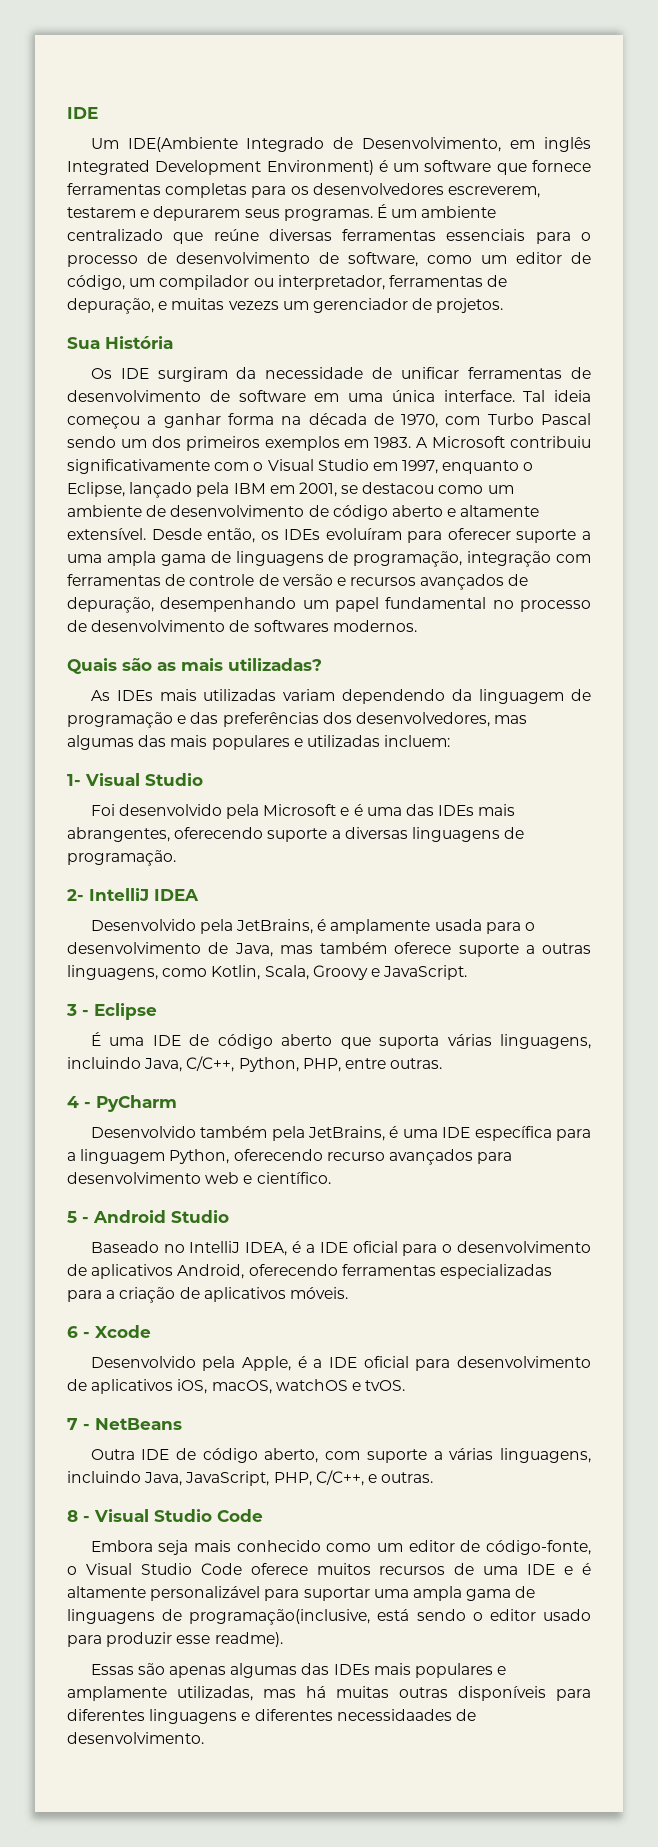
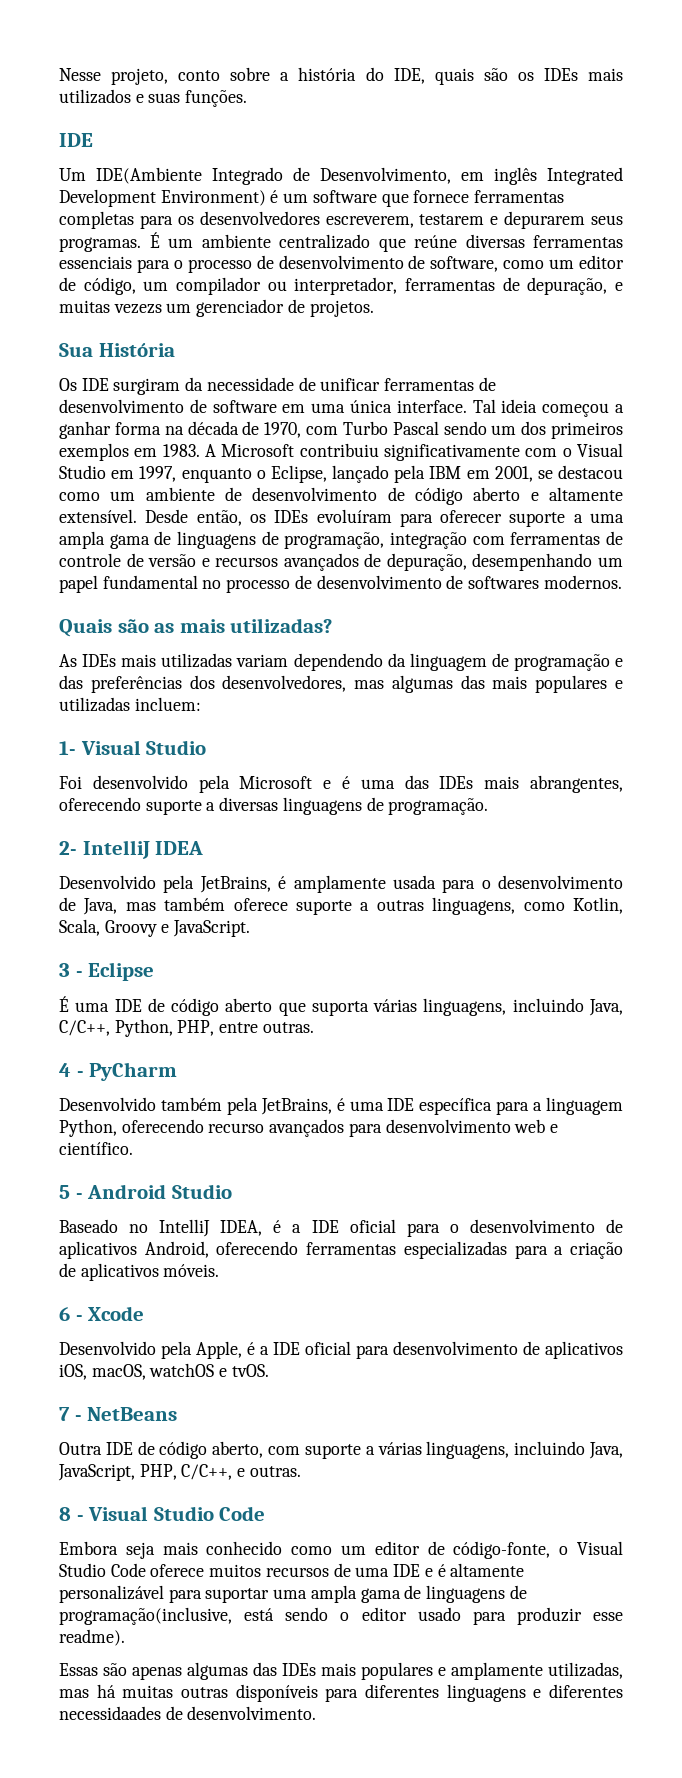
+ Nesse projeto, conto sobre a história do IDE, quais são os IDEs mais utilizados e suas funções.

